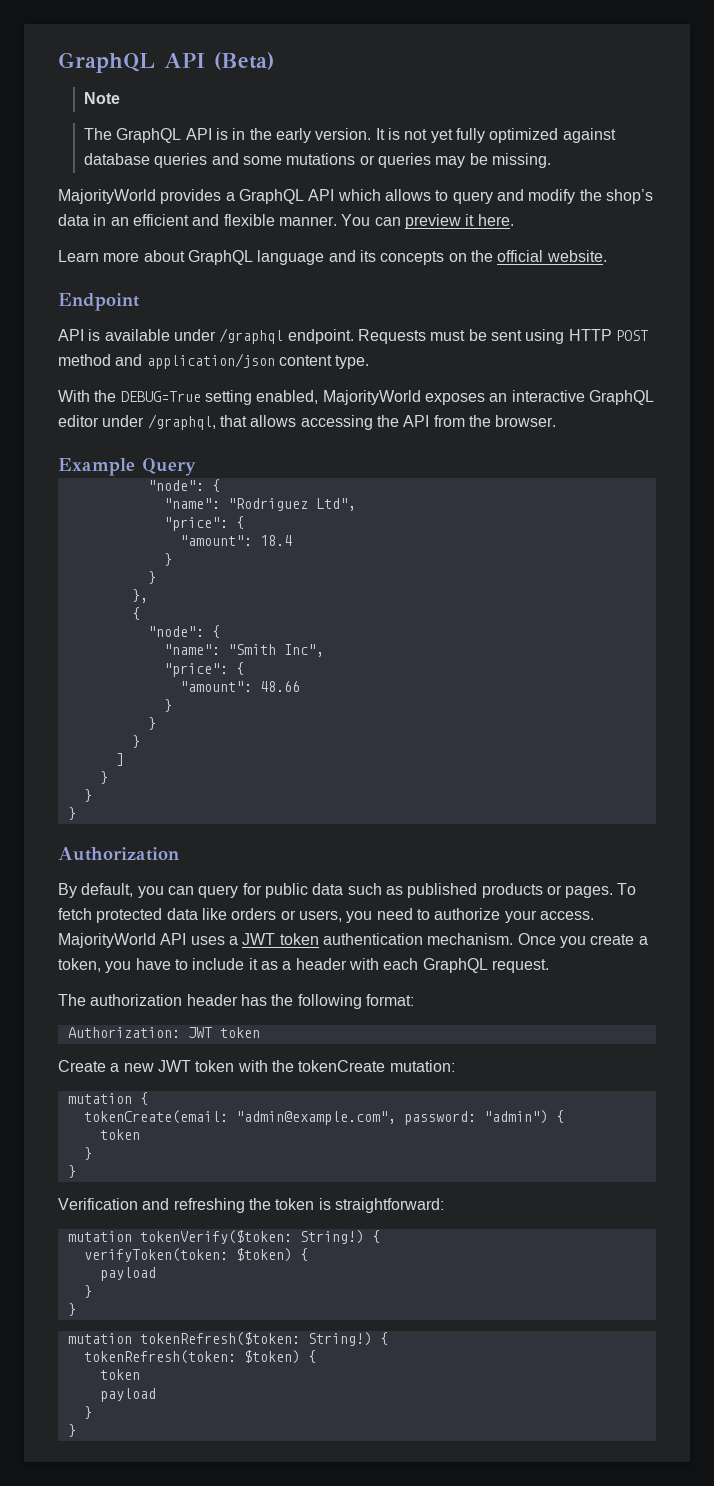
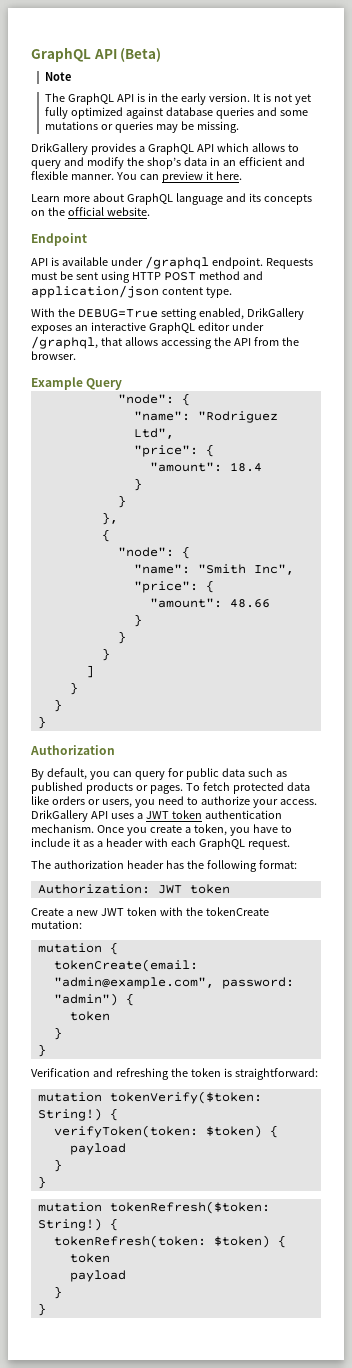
- MajorityWorld provides a GraphQL API which allows to query and modify the shop’s data in an efficient and flexible manner.
+ DrikGallery provides a GraphQL API which allows to query and modify the shop’s data in an efficient and flexible manner.
- With the DEBUG=True setting enabled, MajorityWorld exposes an interactive GraphQL editor under /graphql, that allows accessing the API from the browser.
+ With the DEBUG=True setting enabled, DrikGallery exposes an interactive GraphQL editor under /graphql, that allows accessing the API from the browser.
- MajorityWorld API uses a JWT token authentication mechanism.
+ DrikGallery API uses a JWT token authentication mechanism.

